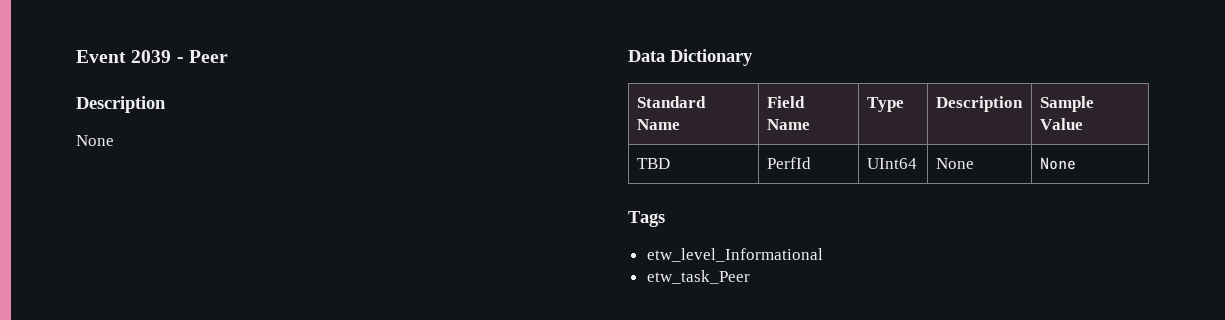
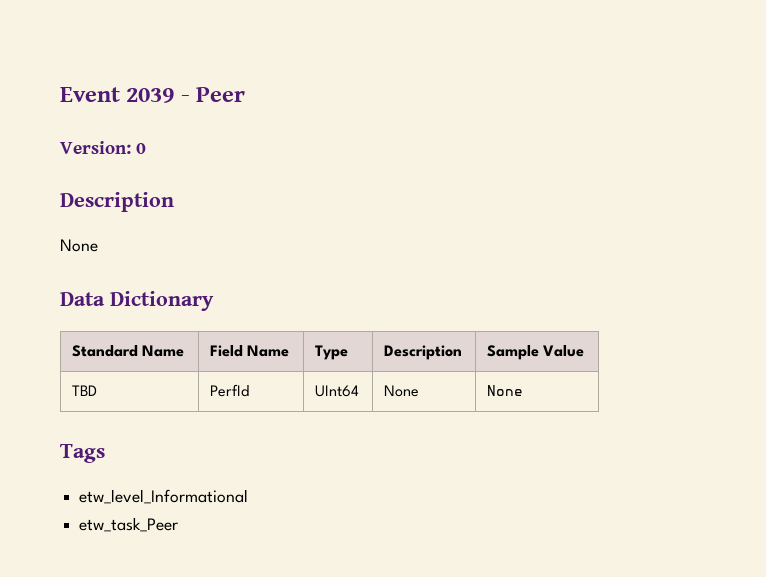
+ Version: 0

